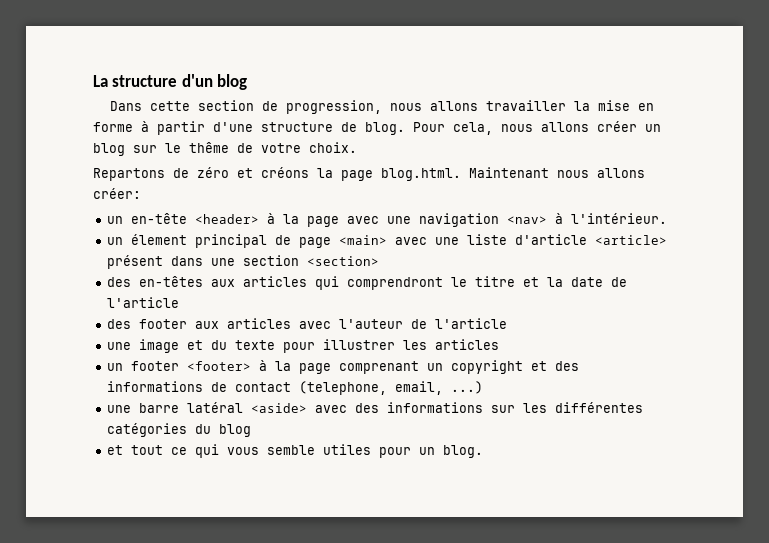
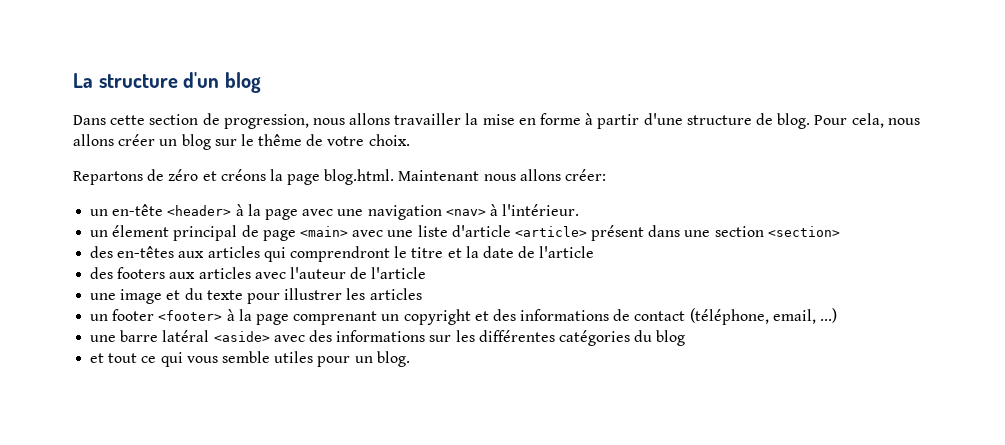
- des footer aux articles avec l'auteur de l'article
+ des footers aux articles avec l'auteur de l'article
- un footer <footer> à la page comprenant un copyright et des informations de contact (telephone, email, ...)
+ un footer <footer> à la page comprenant un copyright et des informations de contact (téléphone, email, ...)

